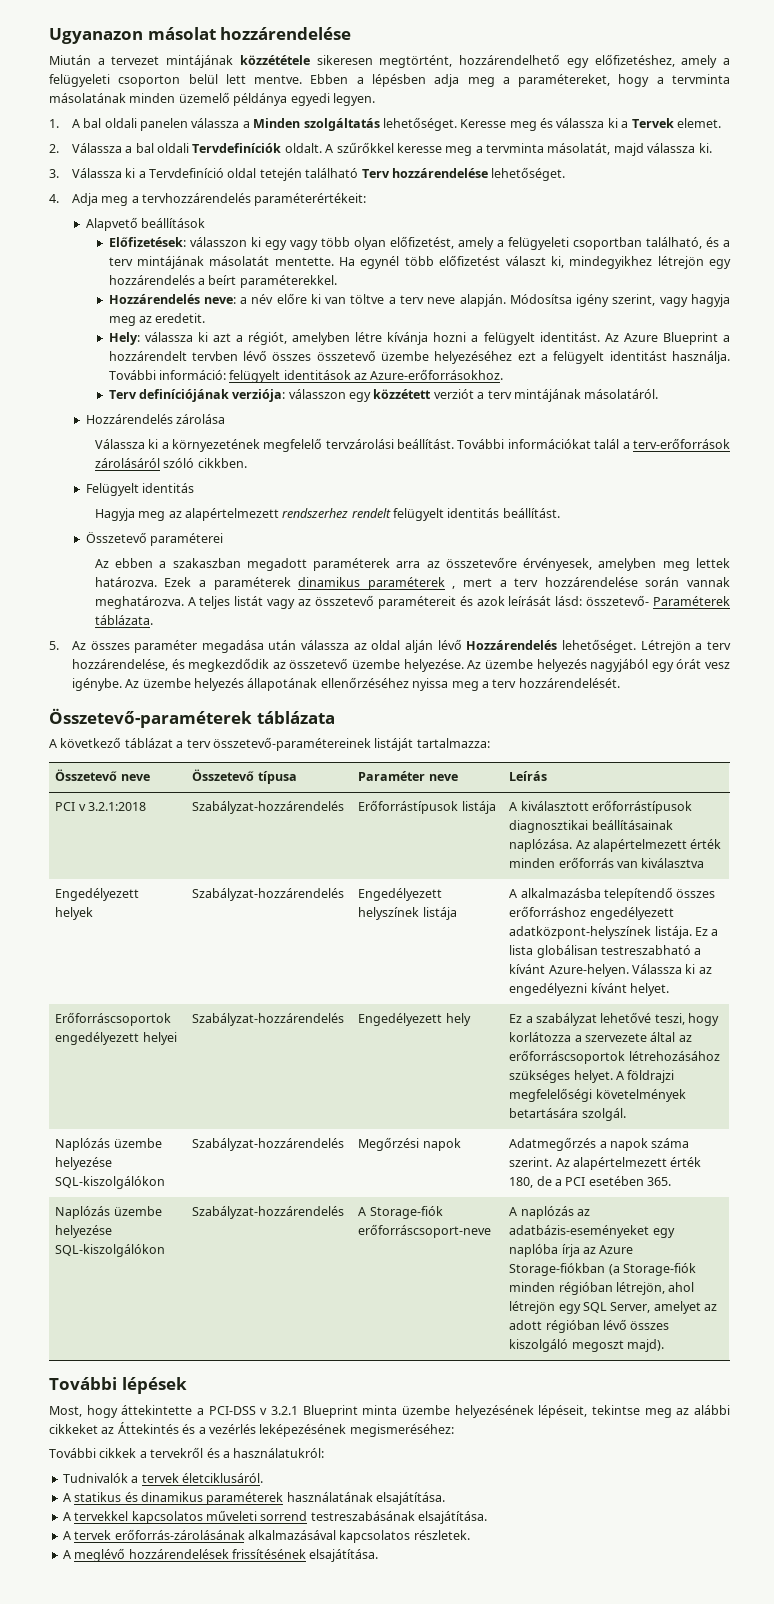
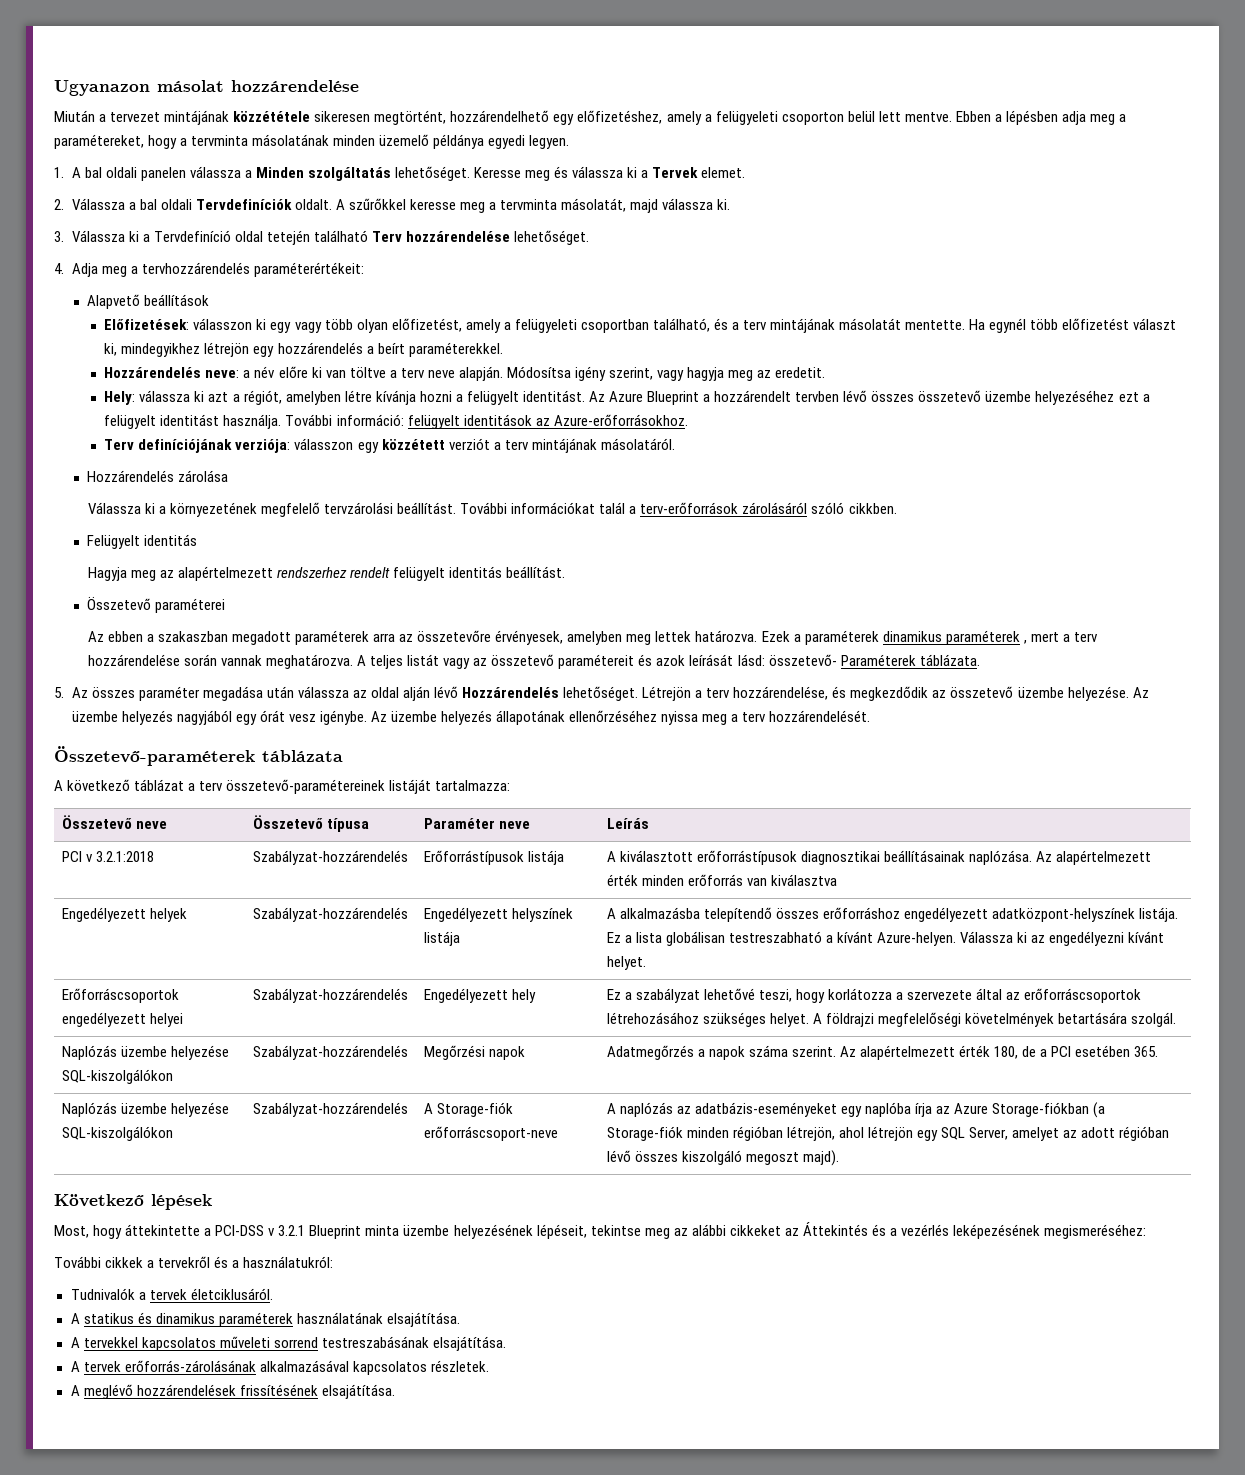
- További lépések
+ Következő lépések

